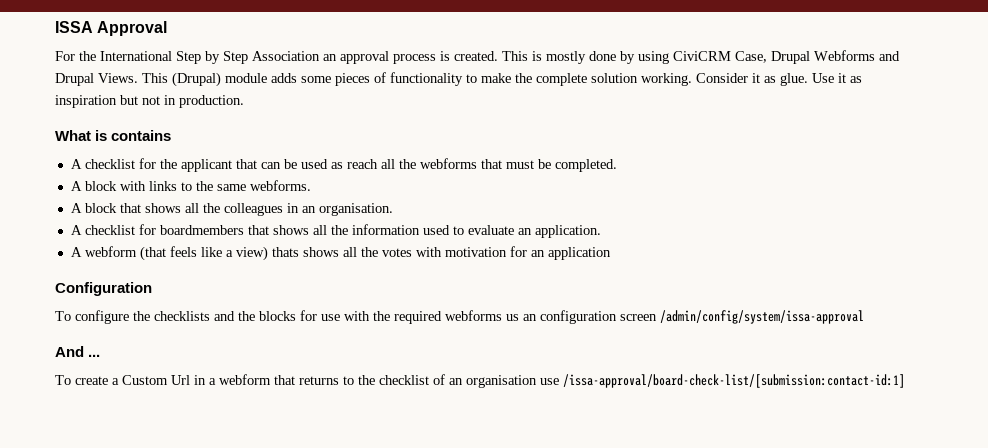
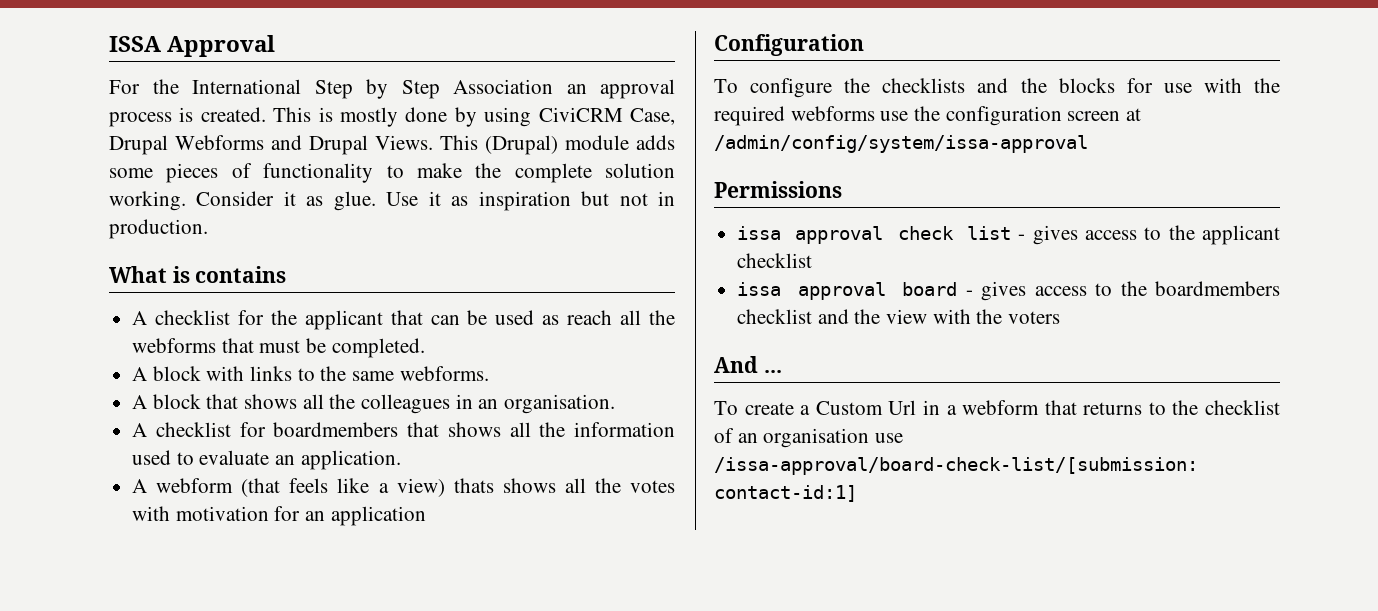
- To configure the checklists and the blocks for use with the required webforms us an configuration screen /admin/config/system/issa-approval
+ To configure the checklists and the blocks for use with the required webforms use the configuration screen at /admin/config/system/issa-approval
+ Permissions
+ issa approval check list - gives access to the applicant checklist
+ issa approval board - gives access to the boardmembers checklist and the view with the voters

